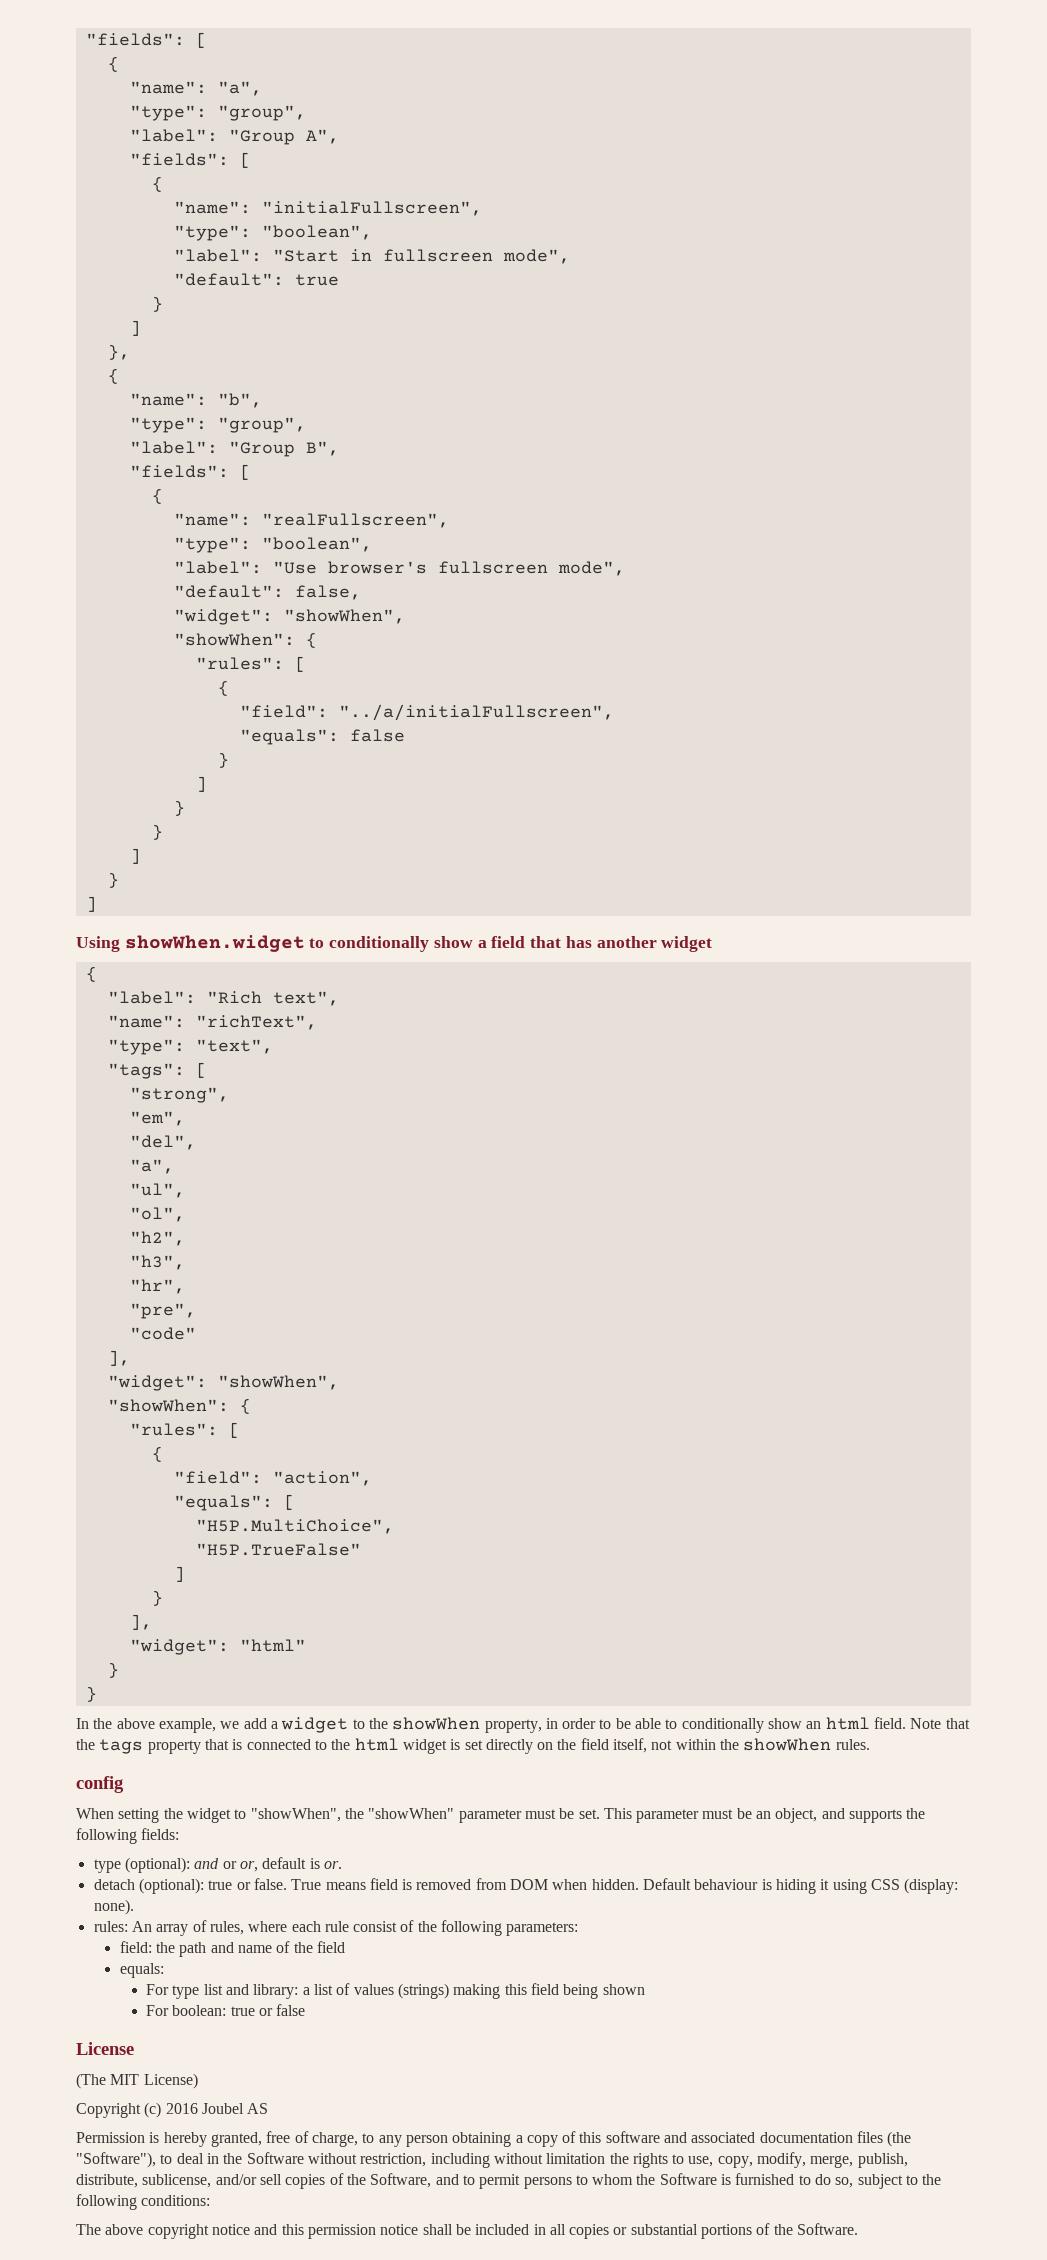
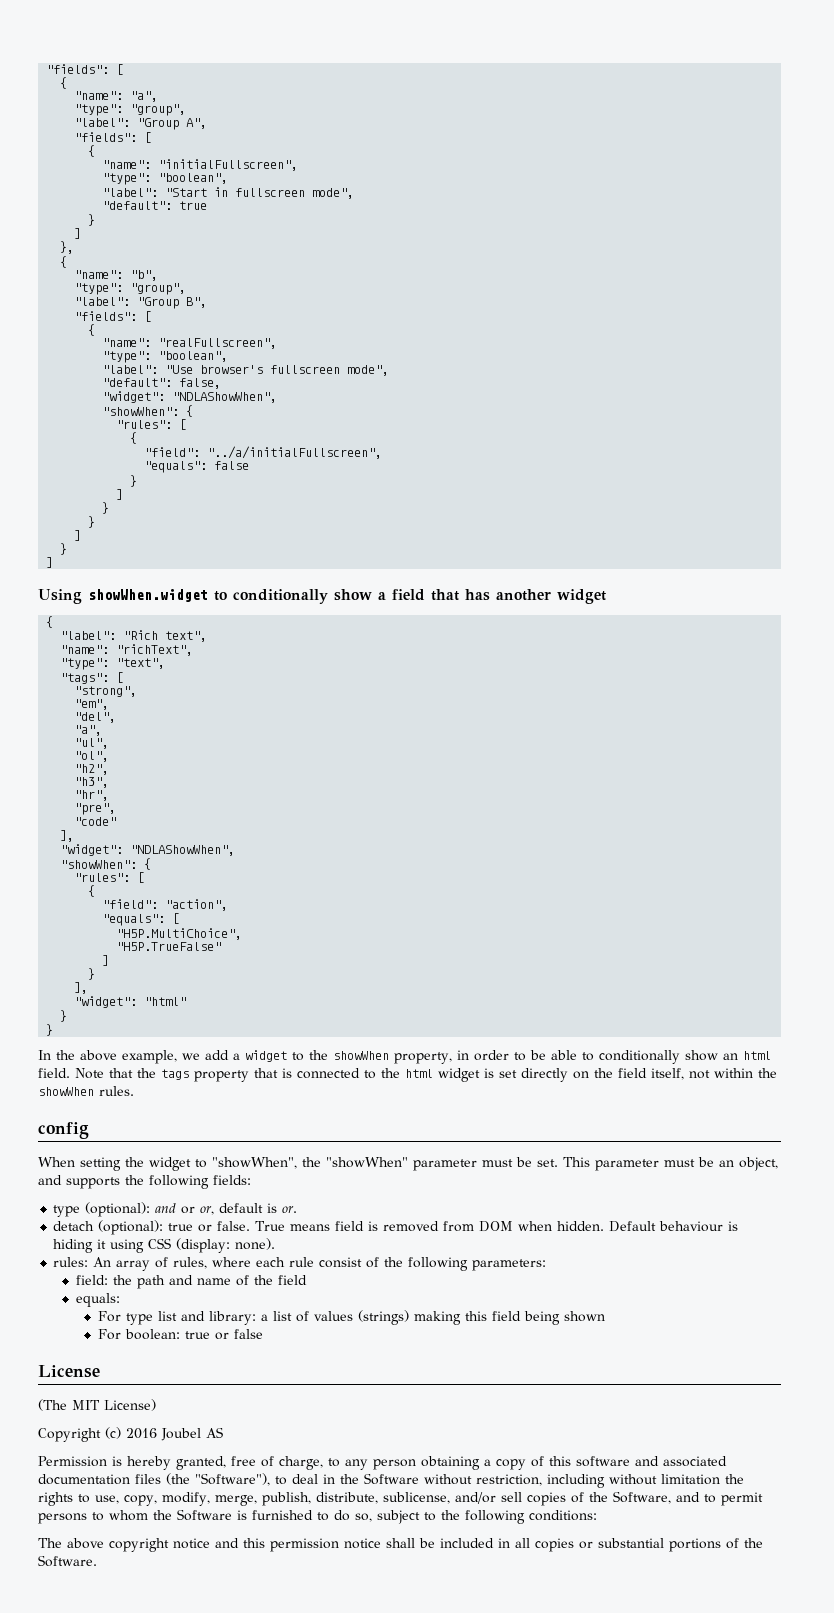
  "default": false,
- "widget": "showWhen",
+ "widget": "NDLAShowWhen",
  "code"
  ],
- "widget": "showWhen",
+ "widget": "NDLAShowWhen",

